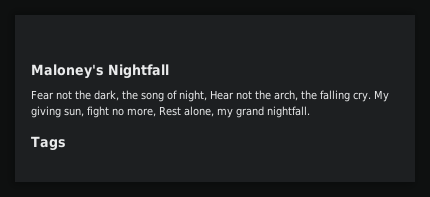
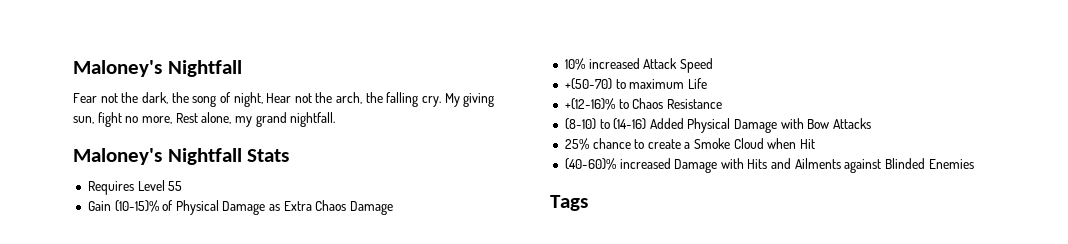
+ Maloney's Nightfall Stats
+ Requires Level 55
+ Gain (10-15)% of Physical Damage as Extra Chaos Damage
+ 10% increased Attack Speed
+ +(50-70) to maximum Life
+ +(12-16)% to Chaos Resistance
+ (8-10) to (14-16) Added Physical Damage with Bow Attacks
+ 25% chance to create a Smoke Cloud when Hit
+ (40-60)% increased Damage with Hits and Ailments against Blinded Enemies

